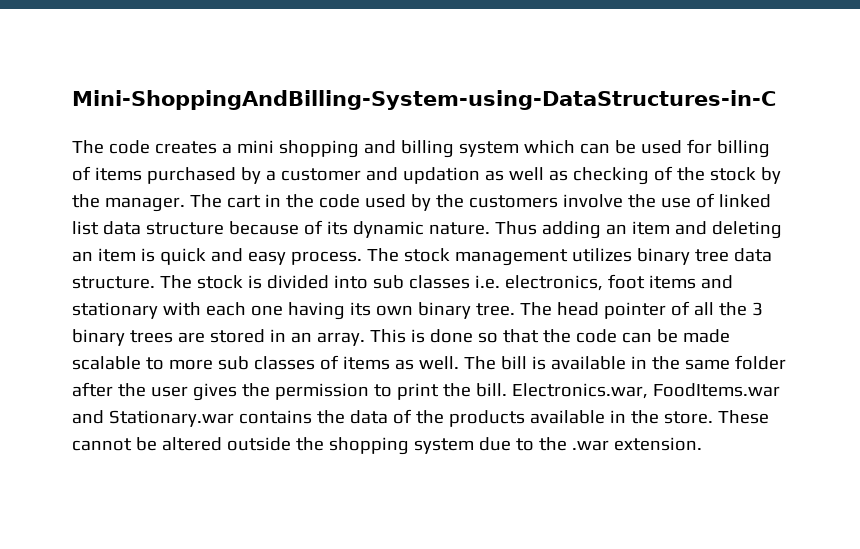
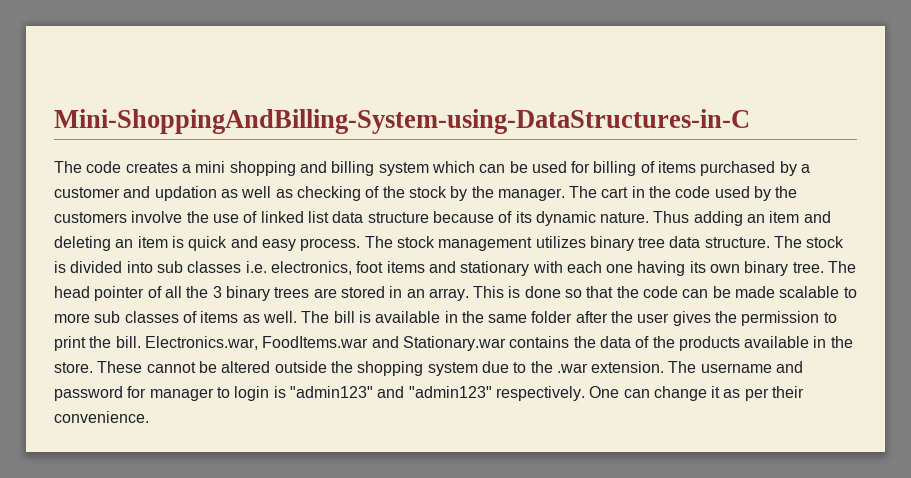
+ The username and password for manager to login is "admin123" and "admin123" respectively. One can change it as per their convenience.

